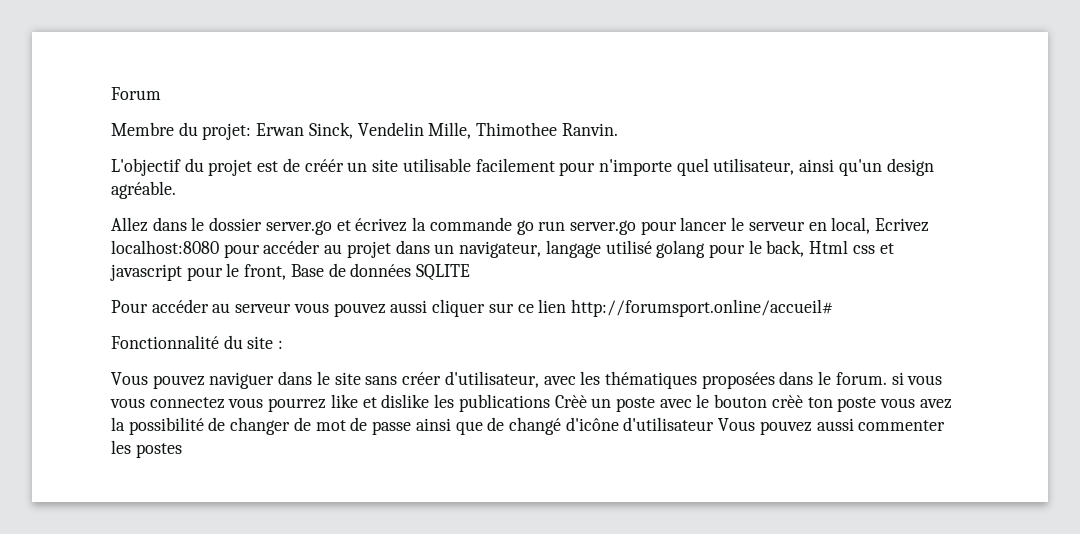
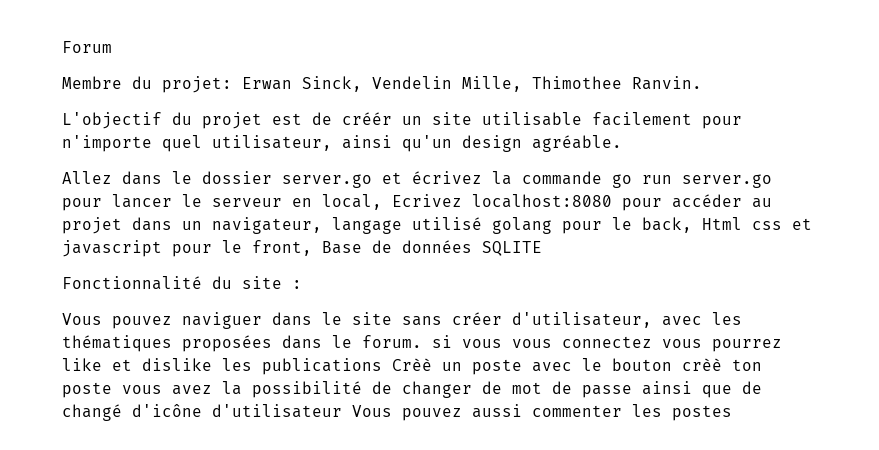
- Pour accéder au serveur vous pouvez aussi cliquer sur ce lien http://forumsport.online/accueil#

